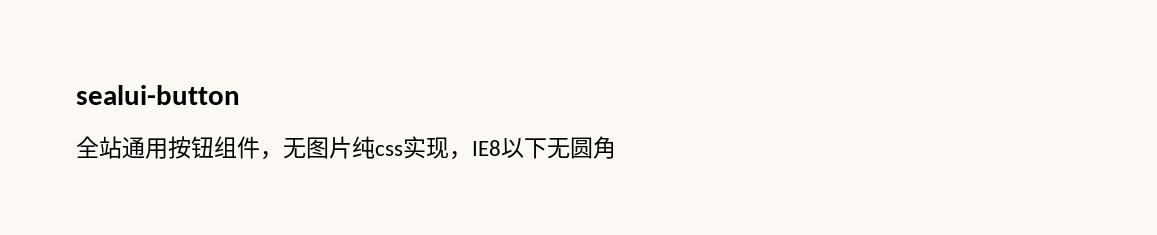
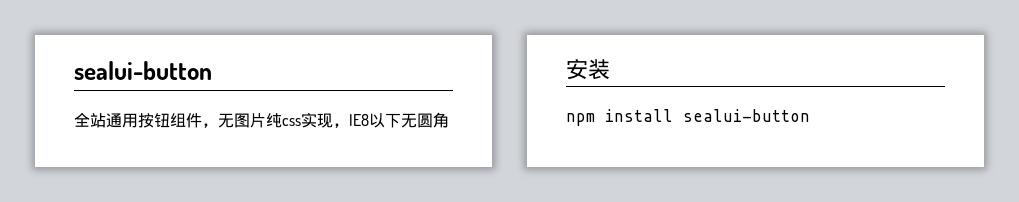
+ 安装
+ npm install sealui-button

